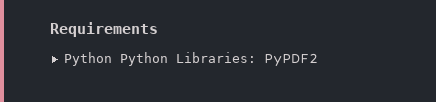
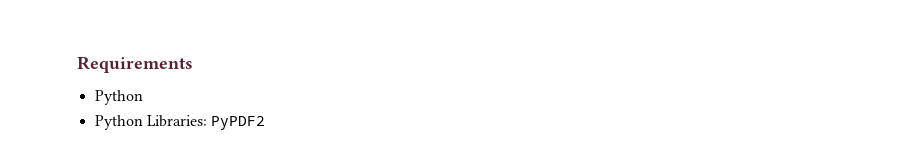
  Requirements
- Python Python Libraries: PyPDF2
+ Python
+ Python Libraries: PyPDF2

